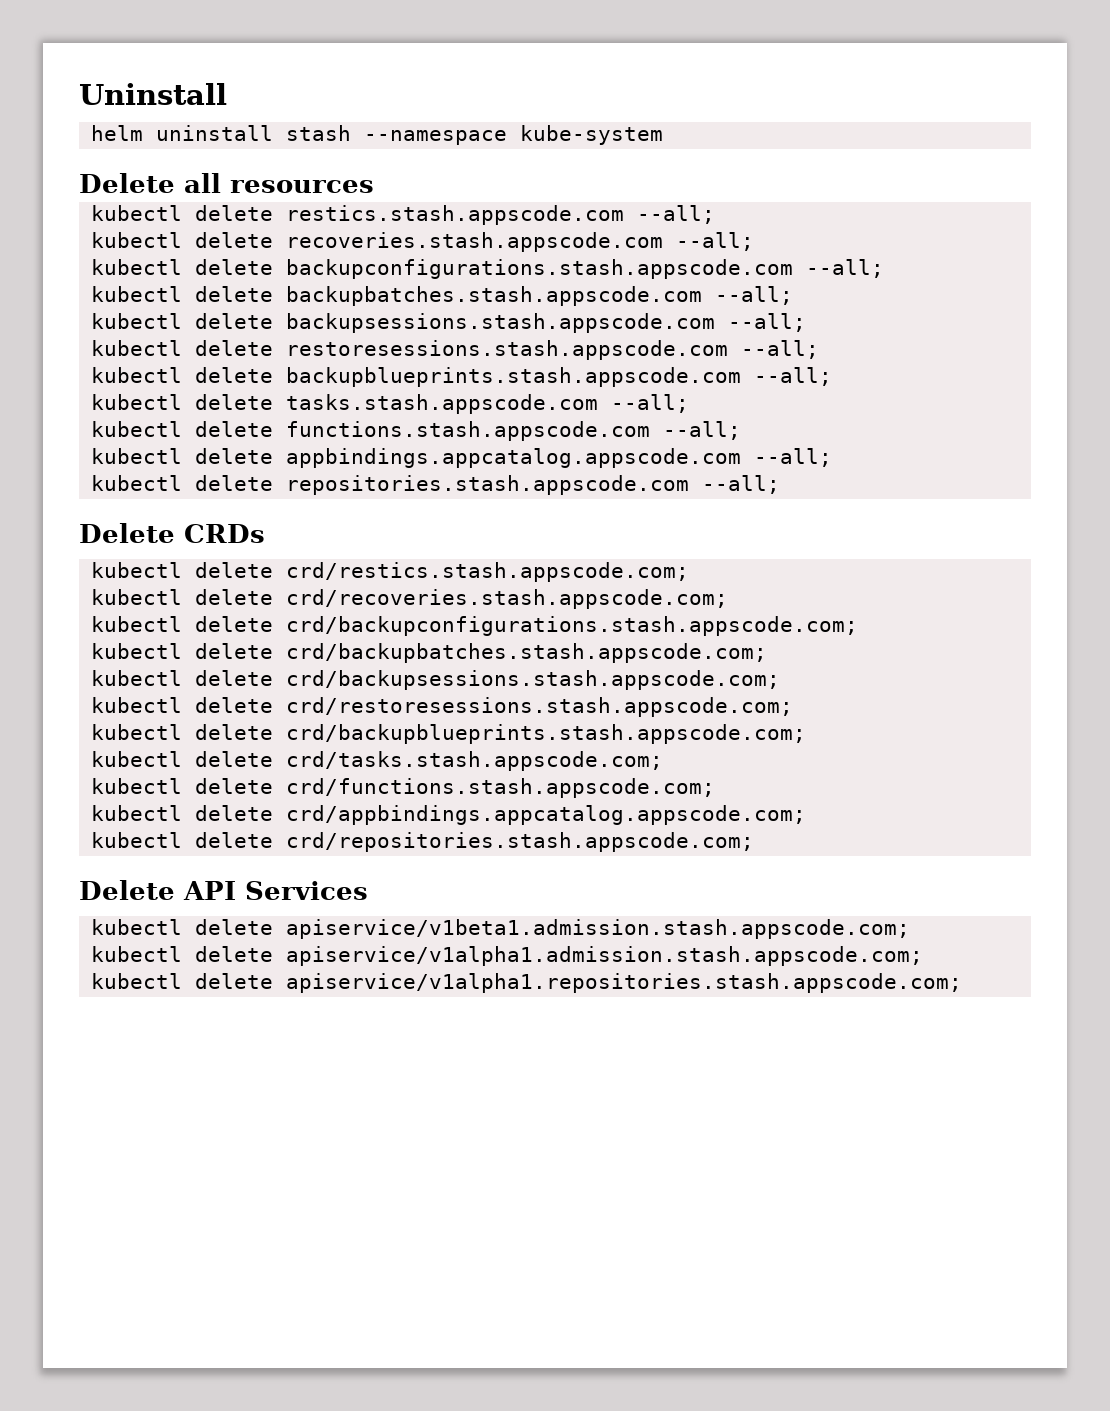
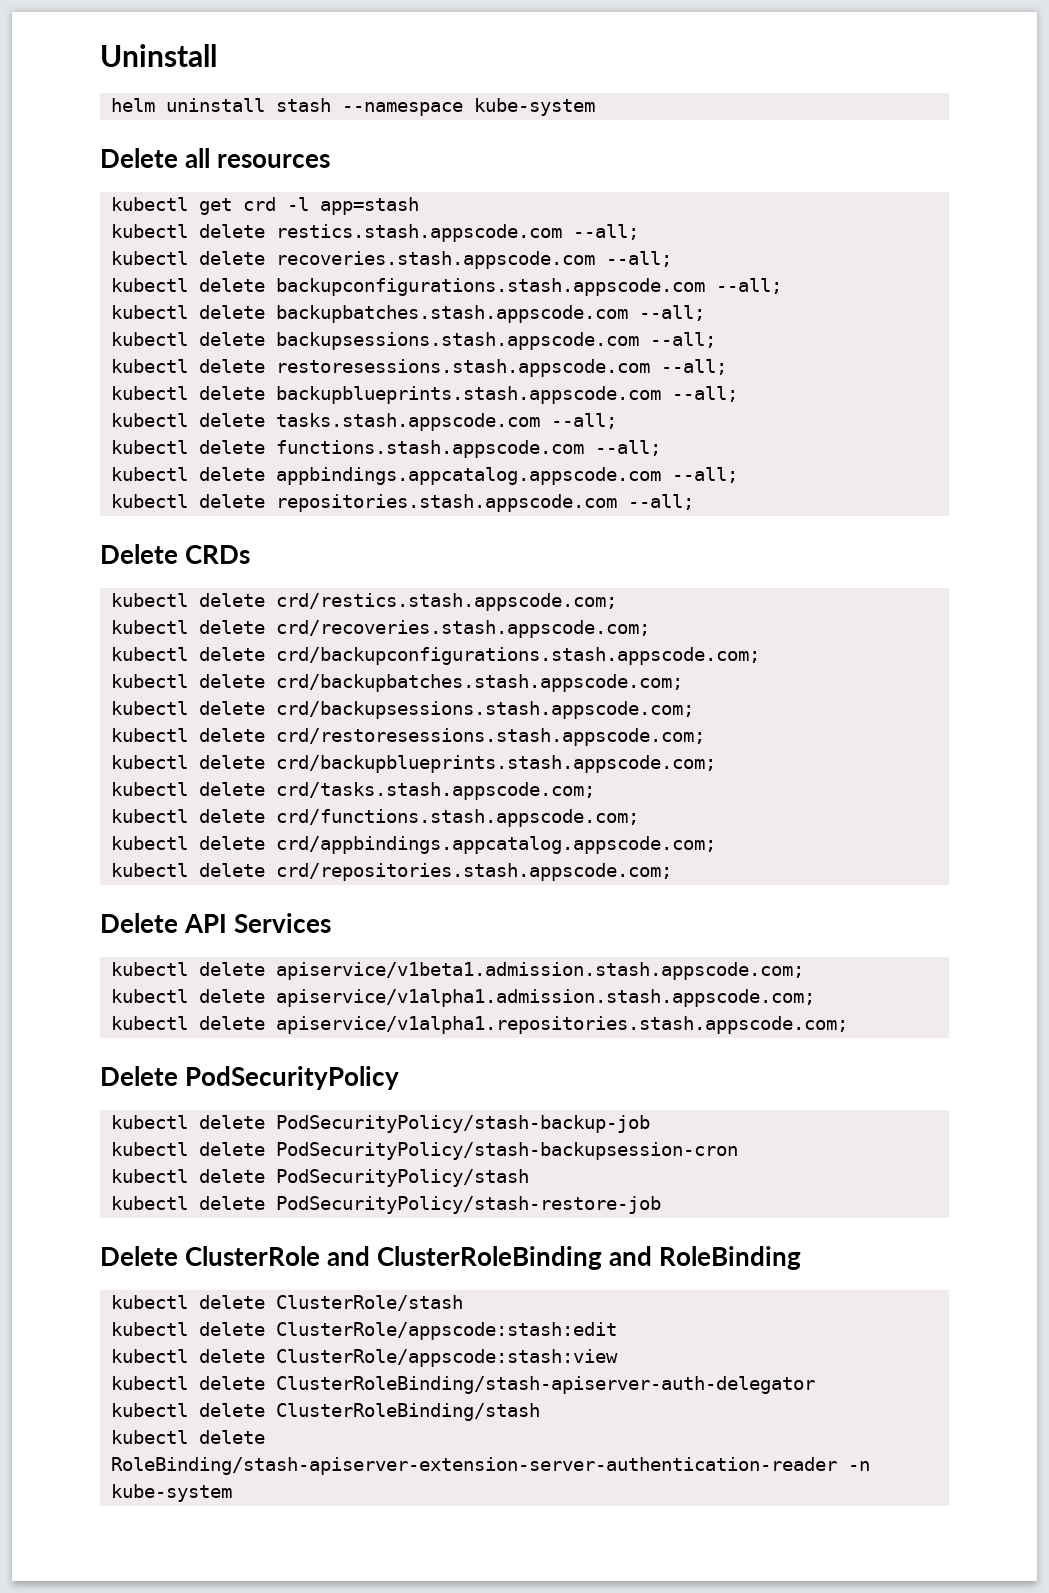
+ kubectl get crd -l app=stash
+ Delete PodSecurityPolicy
+ kubectl delete PodSecurityPolicy/stash-backup-job
+ kubectl delete PodSecurityPolicy/stash-backupsession-cron
+ kubectl delete PodSecurityPolicy/stash
+ kubectl delete PodSecurityPolicy/stash-restore-job
+ Delete ClusterRole and ClusterRoleBinding and RoleBinding
+ kubectl delete ClusterRole/stash
+ kubectl delete ClusterRole/appscode:stash:edit
+ kubectl delete ClusterRole/appscode:stash:view
+ kubectl delete ClusterRoleBinding/stash-apiserver-auth-delegator
+ kubectl delete ClusterRoleBinding/stash
+ kubectl delete RoleBinding/stash-apiserver-extension-server-authentication-reader -n kube-system

